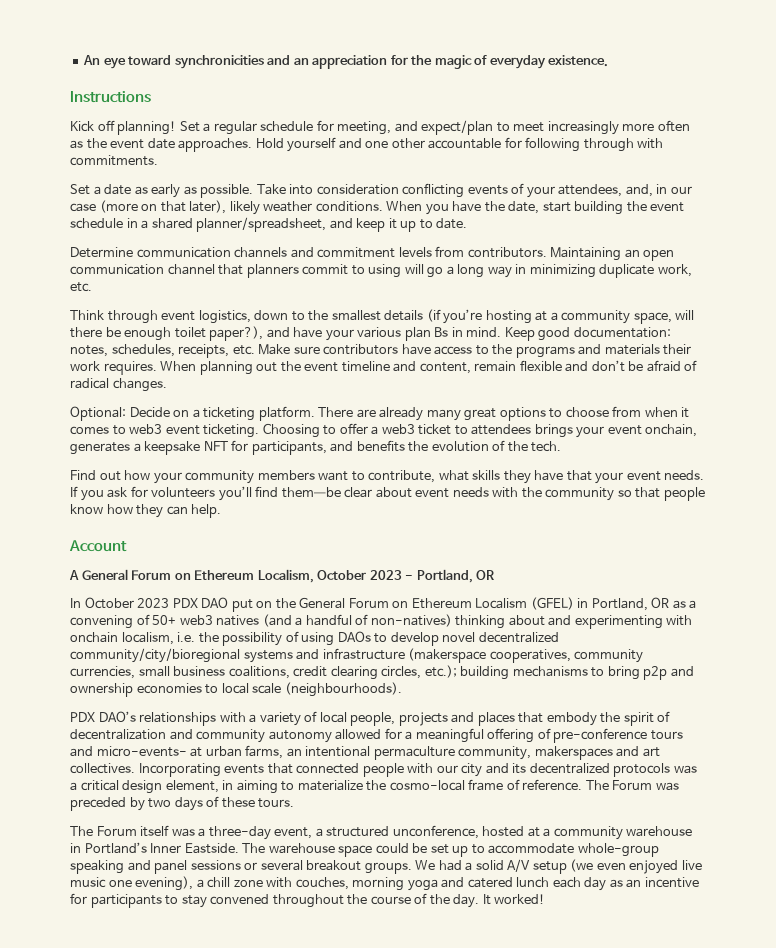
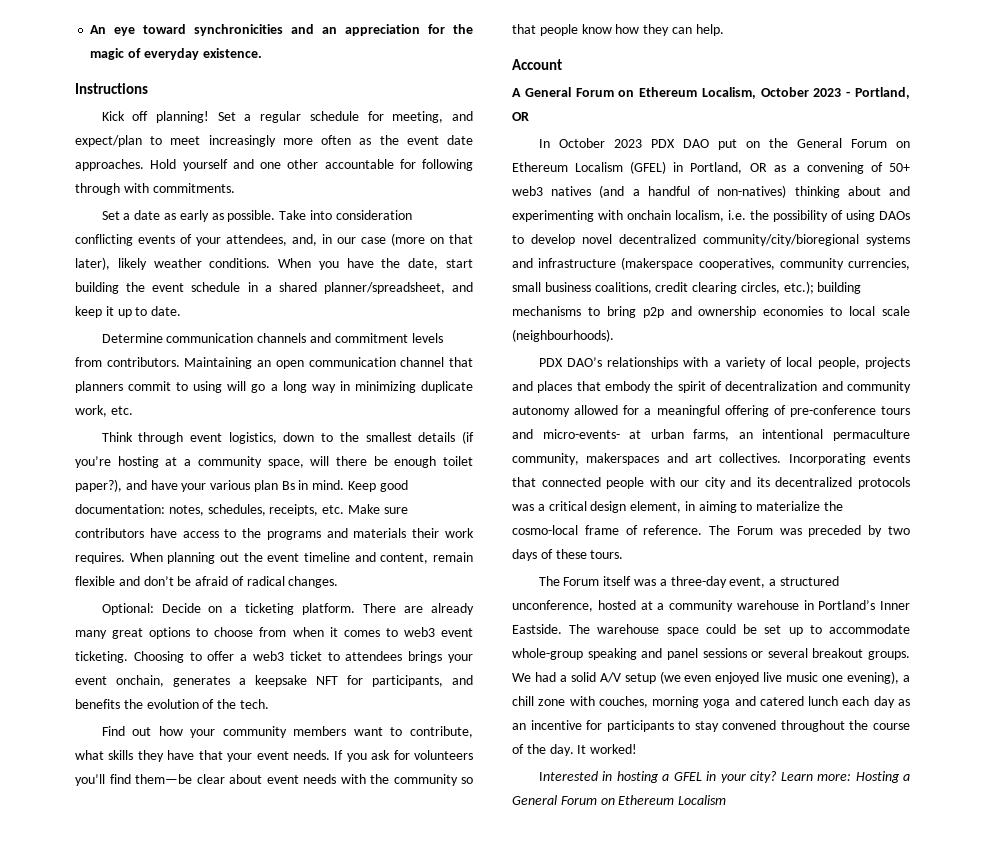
+ Interested in hosting a GFEL in your city? Learn more: Hosting a General Forum on Ethereum Localism

